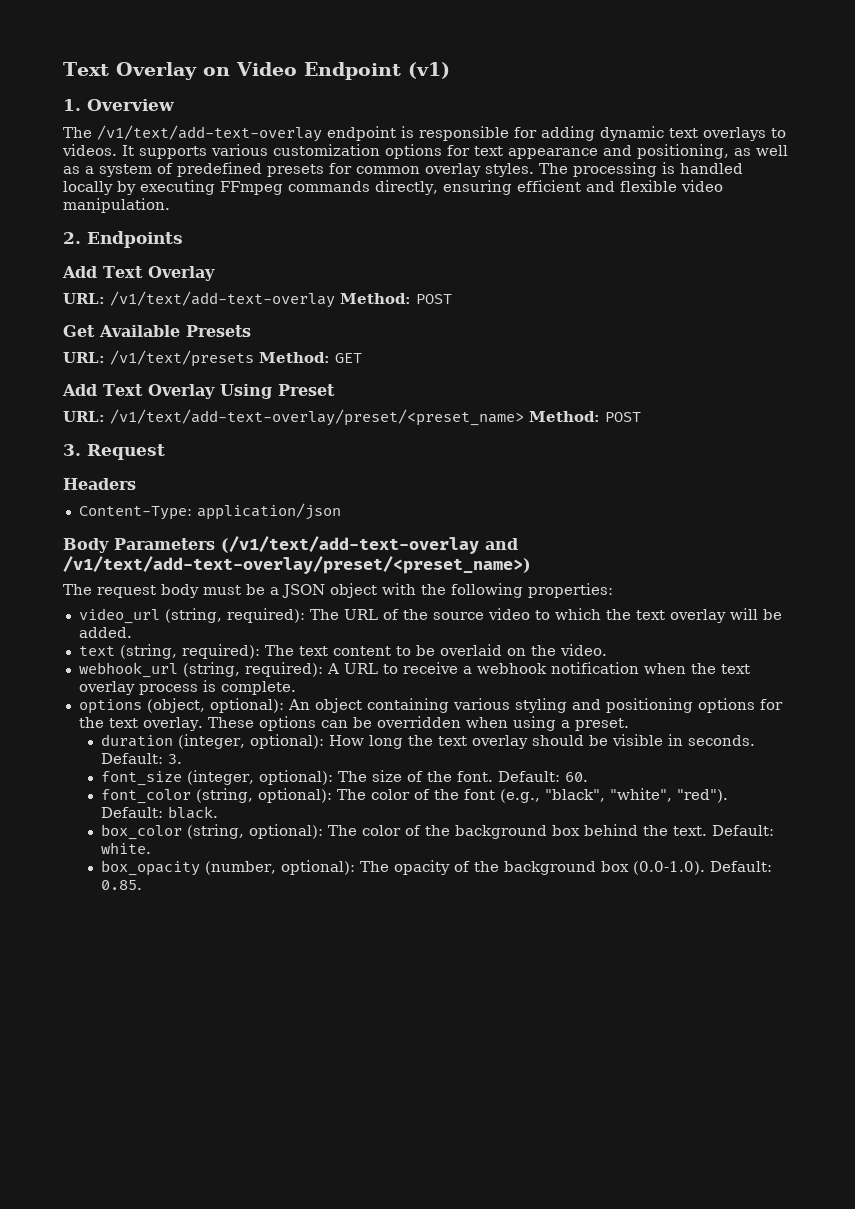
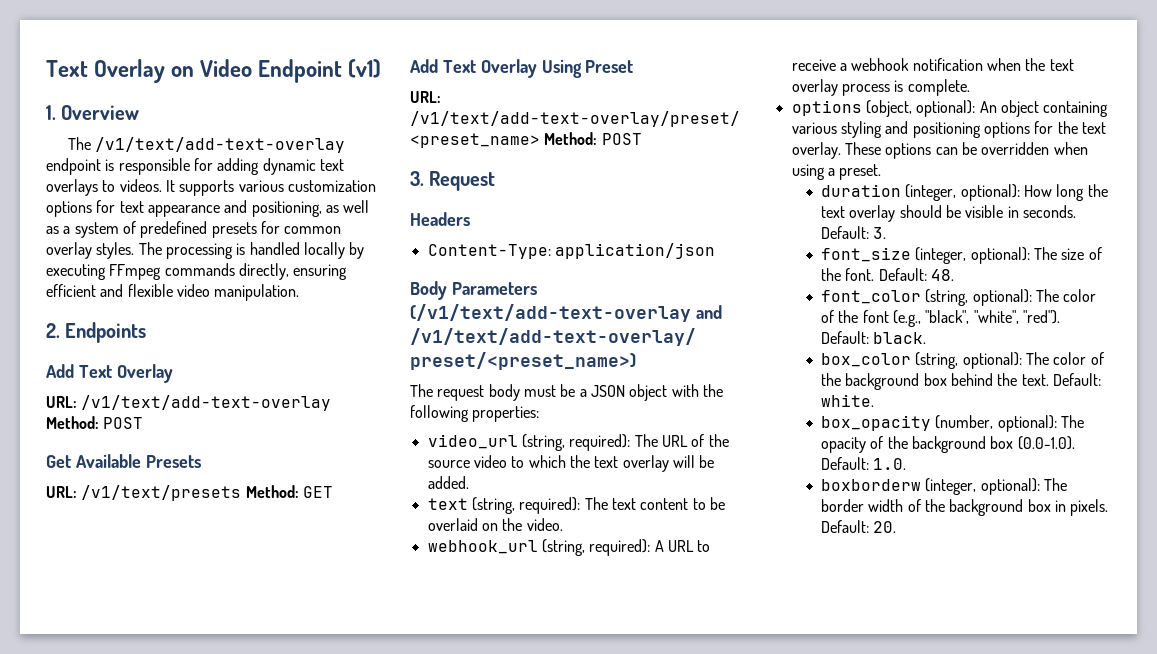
- Default: 60.
+ Default: 48.
- box_opacity (number, optional): The opacity of the background box (0.0-1.0). Default: 0.85.
+ box_opacity (number, optional): The opacity of the background box (0.0-1.0). Default: 1.0.
+ boxborderw (integer, optional): The border width of the background box in pixels. Default: 20.

